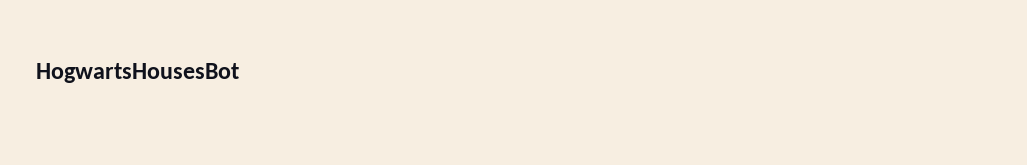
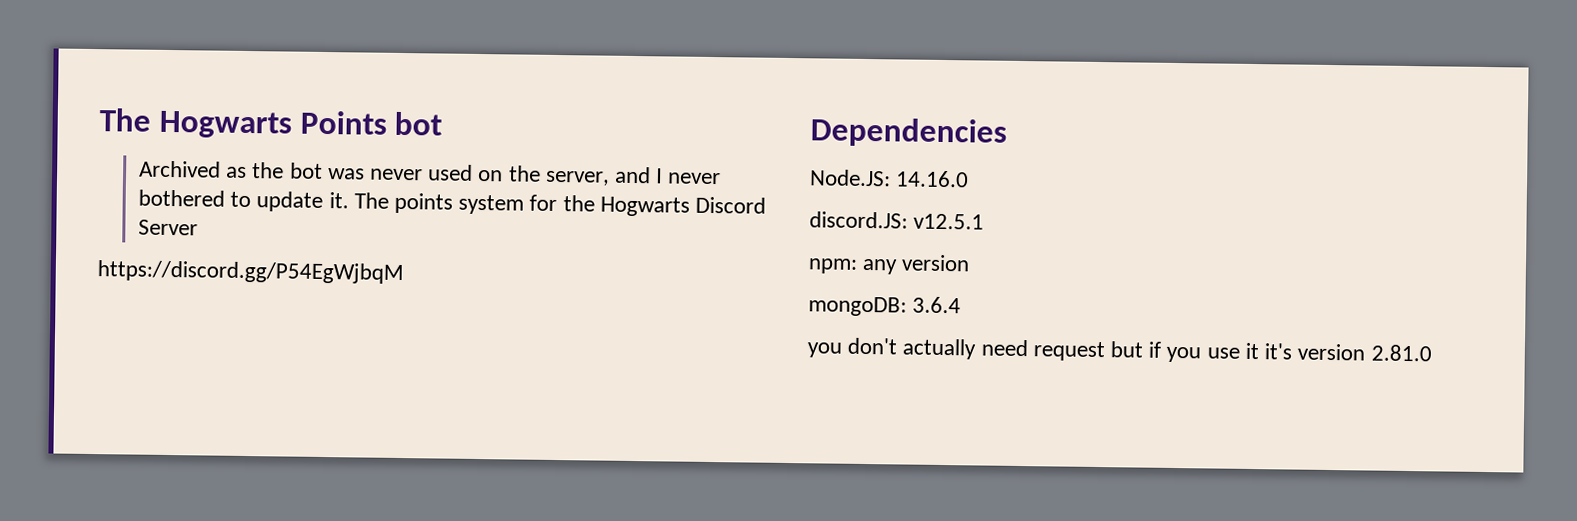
- HogwartsHousesBot
+ The Hogwarts Points bot
+ Archived as the bot was never used on the server, and I never bothered to update it. The points system for the Hogwarts Discord Server
+ https://discord.gg/P54EgWjbqM
+ Dependencies
+ Node.JS: 14.16.0
+ discord.JS: v12.5.1
+ npm: any version
+ mongoDB: 3.6.4
+ you don't actually need request but if you use it it's version 2.81.0

